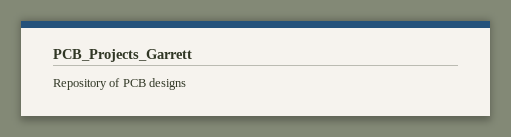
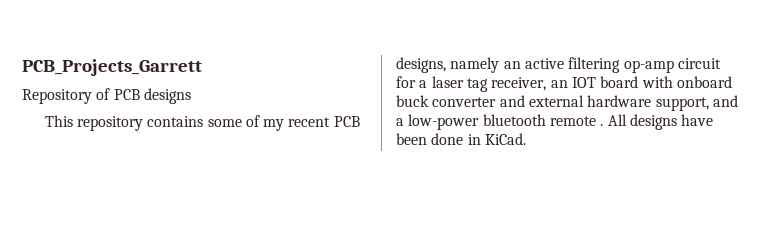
+ This repository contains some of my recent PCB designs, namely an active filtering op-amp circuit for a laser tag receiver, an IOT board with onboard buck converter and external hardware support, and a low-power bluetooth remote . All designs have been done in KiCad.

